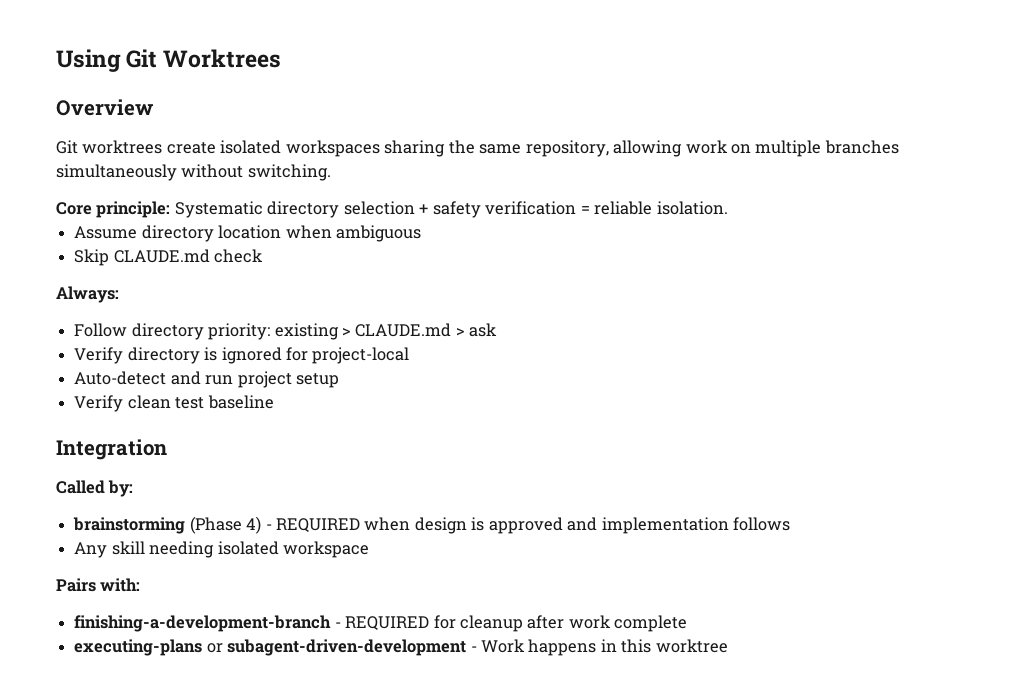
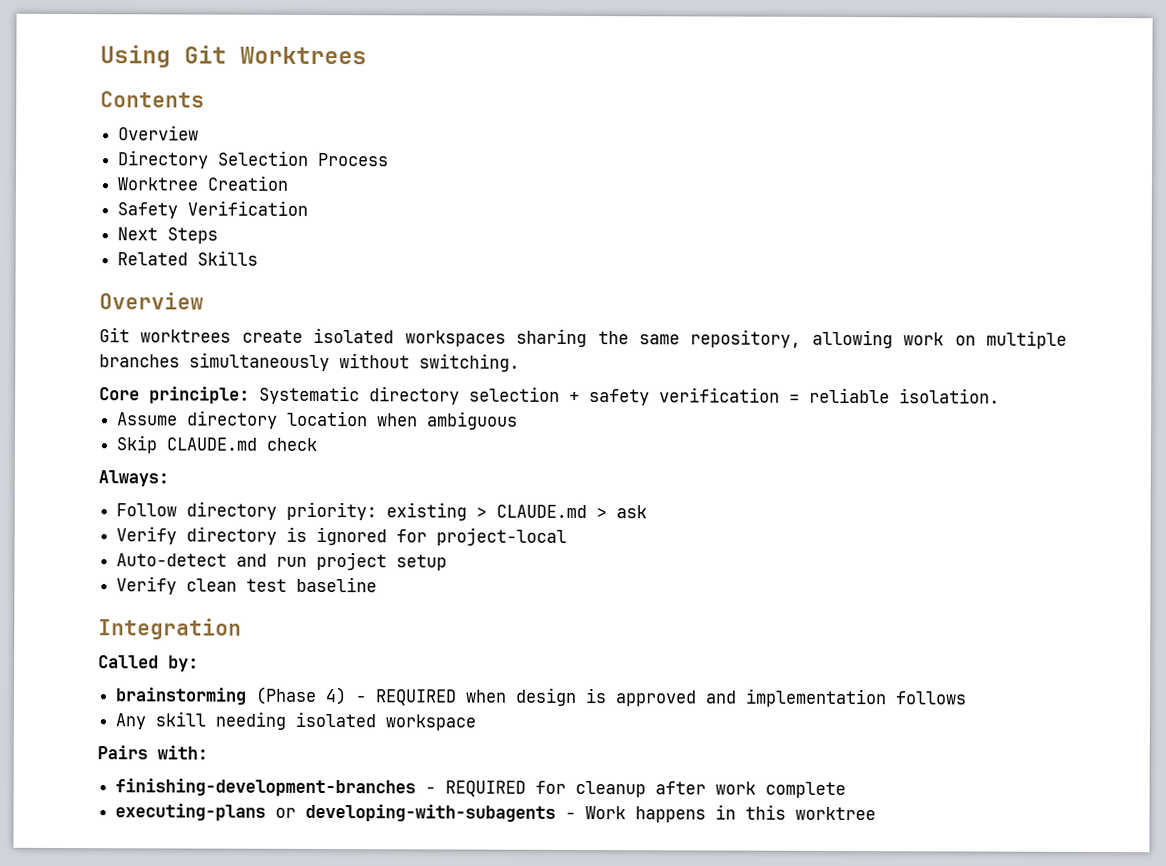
+ Contents
+ Overview
+ Directory Selection Process
+ Worktree Creation
+ Safety Verification
+ Next Steps
+ Related Skills
- finishing-a-development-branch - REQUIRED for cleanup after work complete
+ finishing-development-branches - REQUIRED for cleanup after work complete
- executing-plans or subagent-driven-development - Work happens in this worktree
+ executing-plans or developing-with-subagents - Work happens in this worktree

